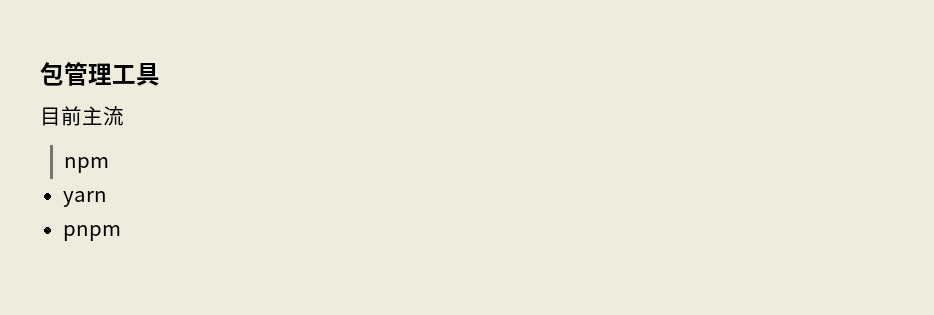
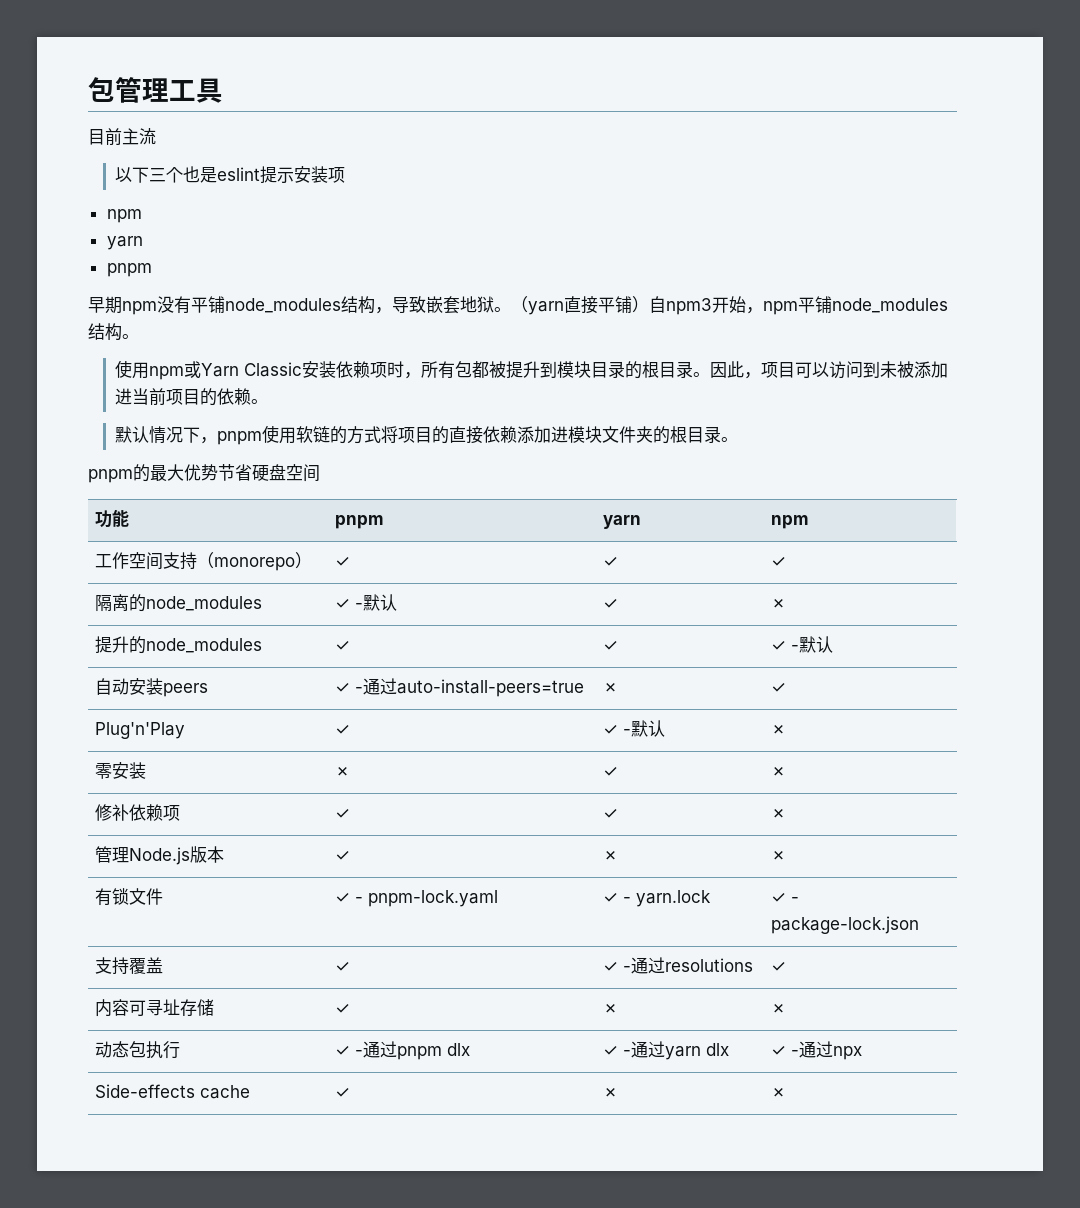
+ 以下三个也是eslint提示安装项
  npm
  yarn
  pnpm
+ 早期npm没有平铺node_modules结构，导致嵌套地狱。（yarn直接平铺）自npm3开始，npm平铺node_modules结构。
+ 使用npm或Yarn Classic安装依赖项时，所有包都被提升到模块目录的根目录。因此，项目可以访问到未被添加进当前项目的依赖。
+ 默认情况下，pnpm使用软链的方式将项目的直接依赖添加进模块文件夹的根目录。
+ pnpm的最大优势节省硬盘空间
+ 功能 | pnpm | yarn | npm
+ 工作空间支持（monorepo） | ✓ | ✓ | ✓
+ 隔离的node_modules | ✓ -默认 | ✓ | ✗
+ 提升的node_modules | ✓ | ✓ | ✓ -默认
+ 自动安装peers | ✓ -通过auto-install-peers=true | ✗ | ✓
+ Plug'n'Play | ✓ | ✓ -默认 | ✗
+ 零安装 | ✗ | ✓ | ✗
+ 修补依赖项 | ✓ | ✓ | ✗
+ 管理Node.js版本 | ✓ | ✗ | ✗
+ 有锁文件 | ✓ - pnpm-lock.yaml | ✓ - yarn.lock | ✓ - package-lock.json
+ 支持覆盖 | ✓ | ✓ -通过resolutions | ✓
+ 内容可寻址存储 | ✓ | ✗ | ✗
+ 动态包执行 | ✓ -通过pnpm dlx | ✓ -通过yarn dlx | ✓ -通过npx
+ Side-effects cache | ✓ | ✗ | ✗

